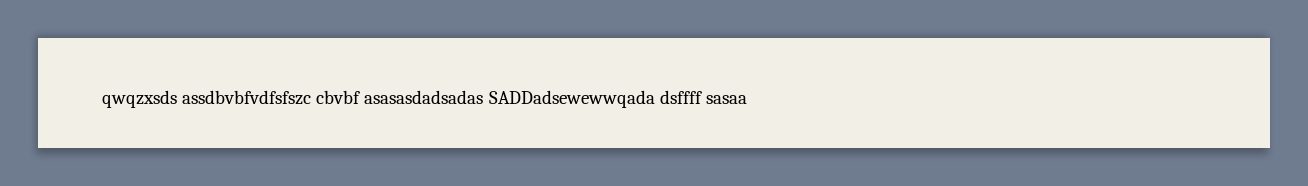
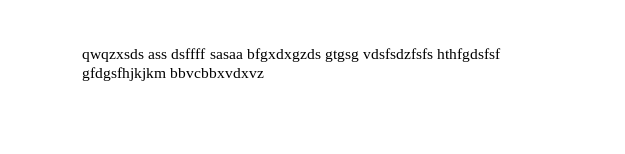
- qwqzxsds assdbvbfvdfsfszc cbvbf asasasdadsadas SADDadsewewwqada dsffff sasaa
+ qwqzxsds ass dsffff sasaa bfgxdxgzds gtgsg vdsfsdzfsfs hthfgdsfsf gfdgsfhjkjkm bbvcbbxvdxvz

